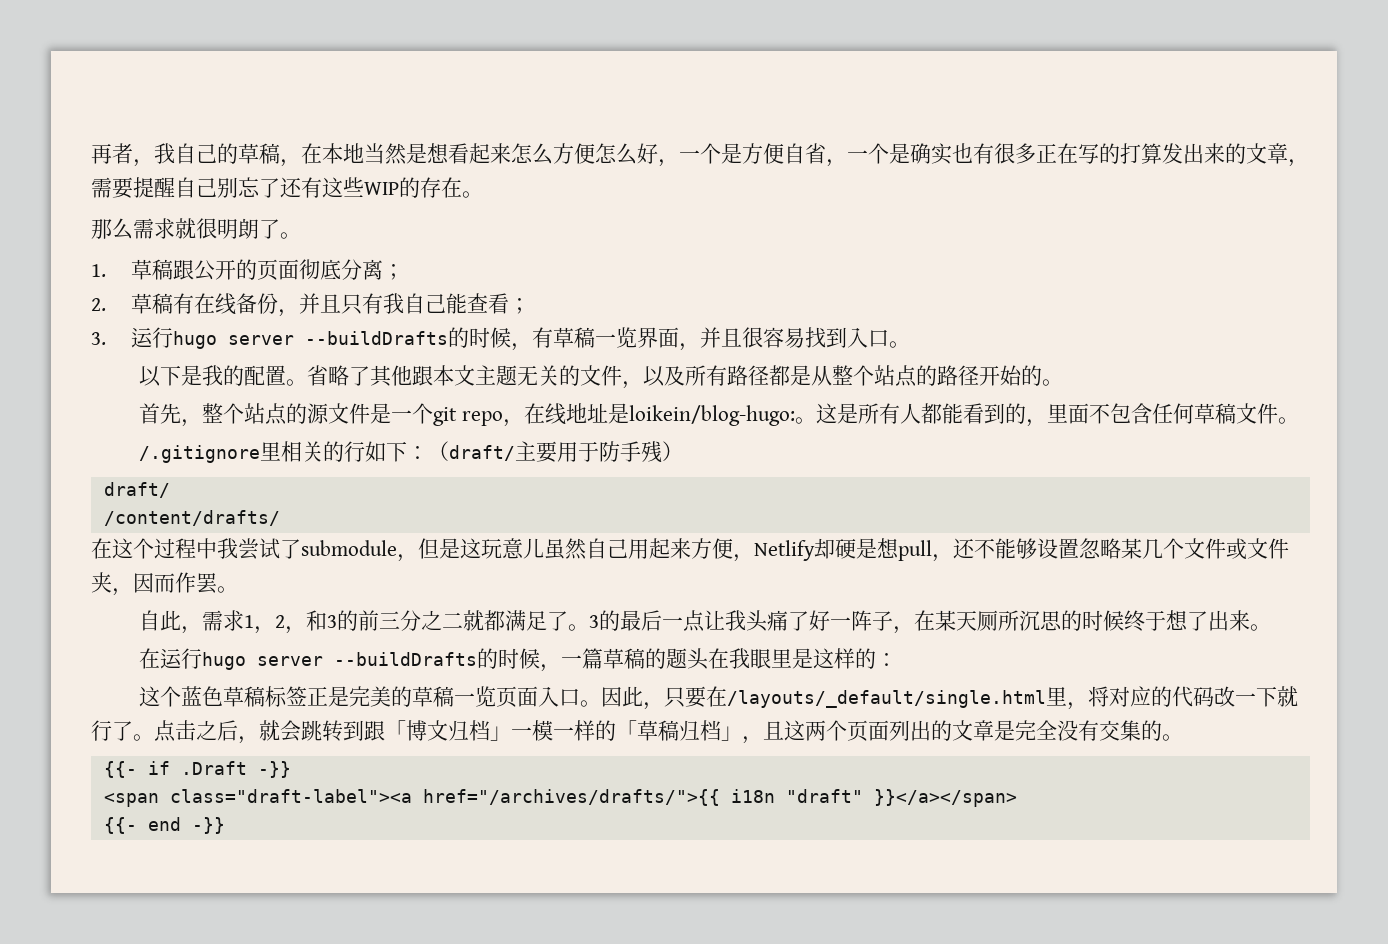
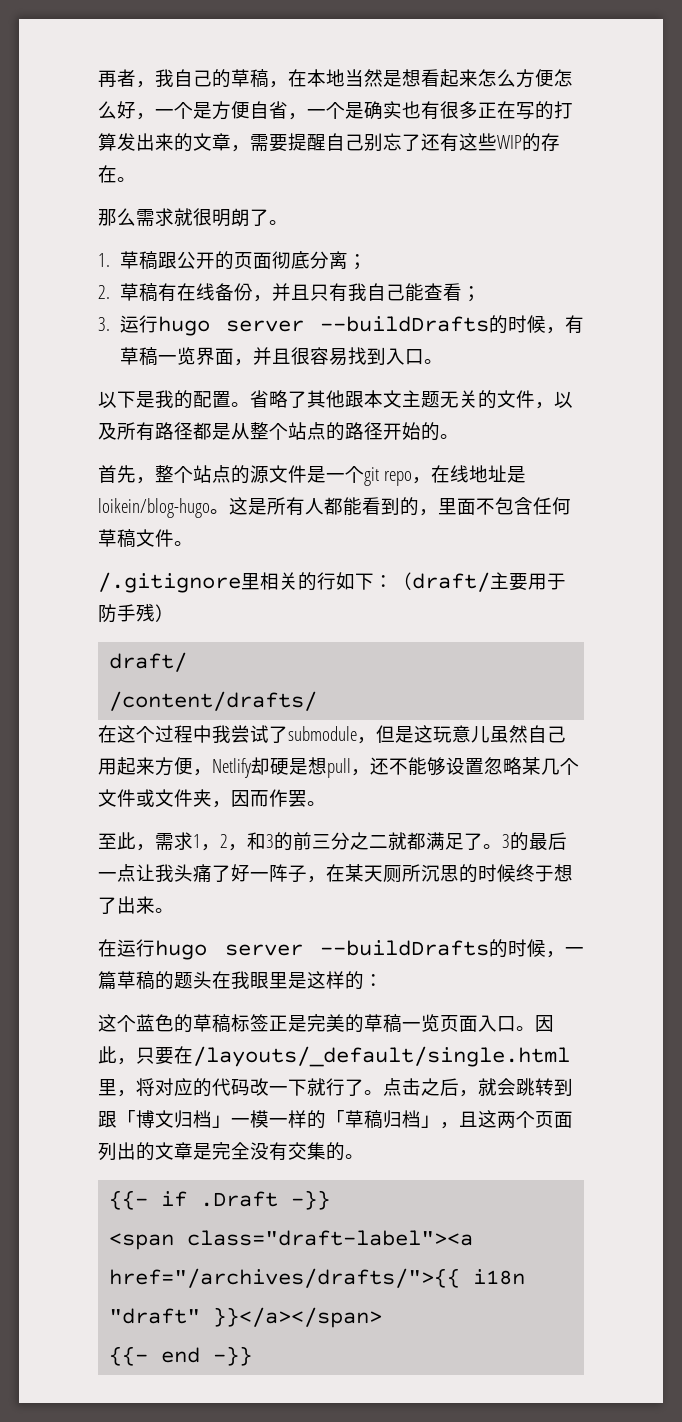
- 首先，整个站点的源文件是一个git repo，在线地址是loikein/blog-hugo:。
+ 首先，整个站点的源文件是一个git repo，在线地址是loikein/blog-hugo。
- 自此，需求1，2，和3的前三分之二就都满足了。
+ 至此，需求1，2，和3的前三分之二就都满足了。
- 这个蓝色草稿标签正是完美的草稿一览页面入口。
+ 这个蓝色的草稿标签正是完美的草稿一览页面入口。

